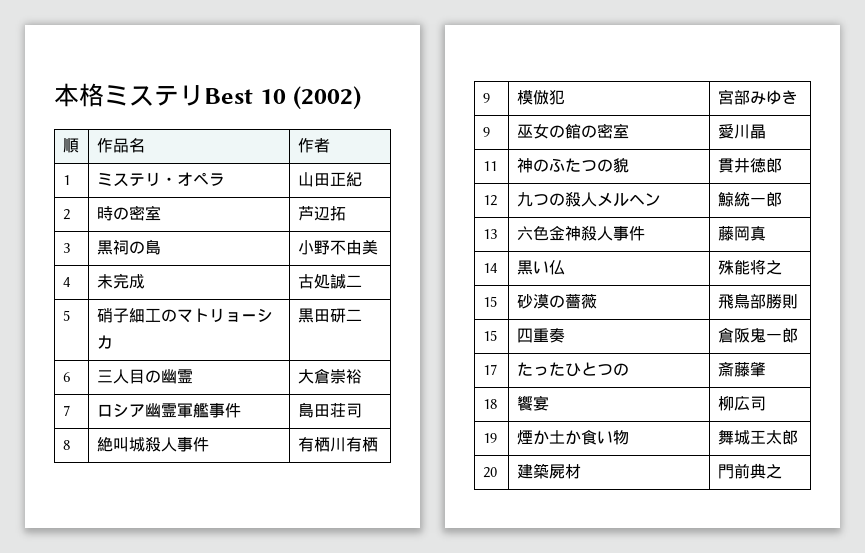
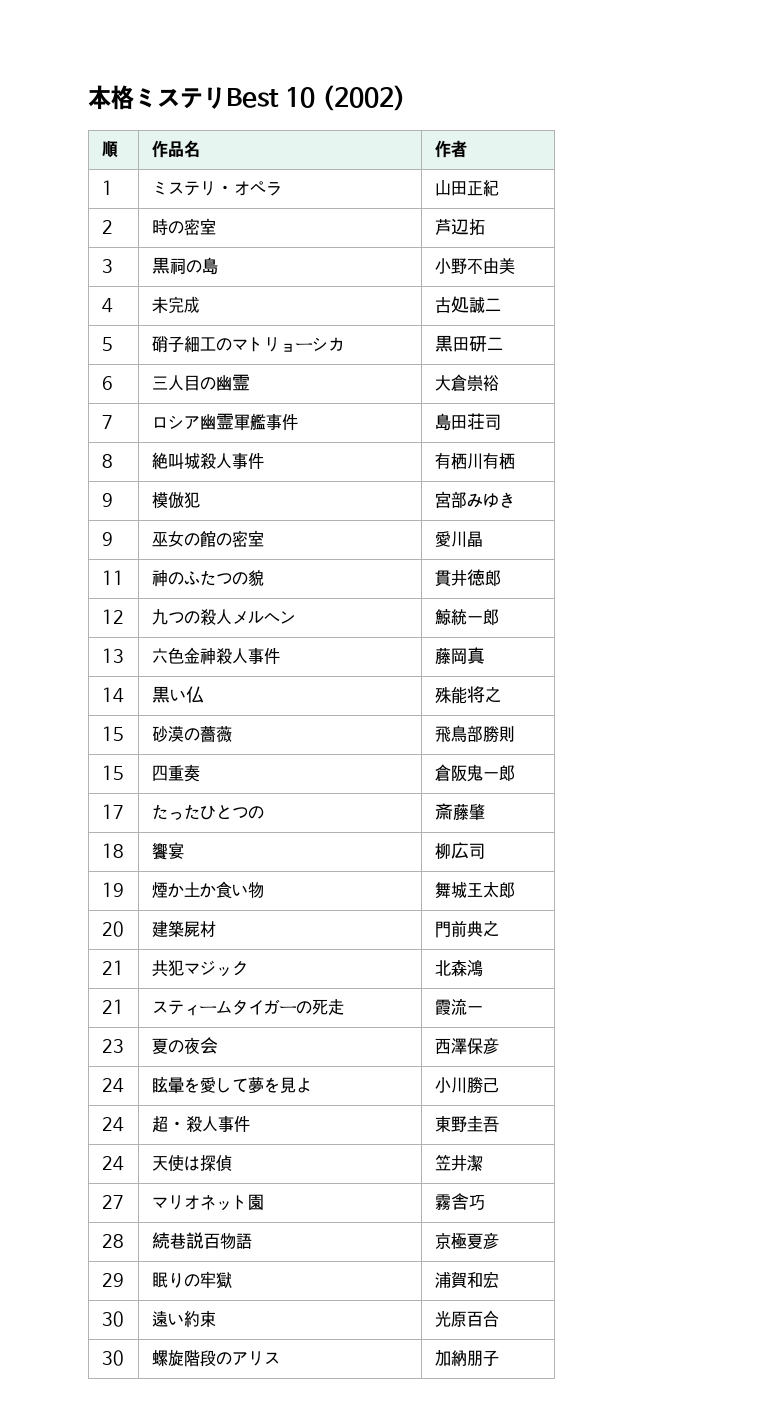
+ 21 | 共犯マジック | 北森鴻
+ 21 | スティームタイガーの死走 | 霞流一
+ 23 | 夏の夜会 | 西澤保彦
+ 24 | 眩暈を愛して夢を見よ | 小川勝己
+ 24 | 超・殺人事件 | 東野圭吾
+ 24 | 天使は探偵 | 笠井潔
+ 27 | マリオネット園 | 霧舎巧
+ 28 | 続巷説百物語 | 京極夏彦
+ 29 | 眠りの牢獄 | 浦賀和宏
+ 30 | 遠い約束 | 光原百合
+ 30 | 螺旋階段のアリス | 加納朋子

